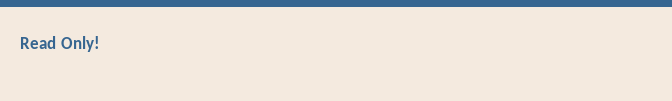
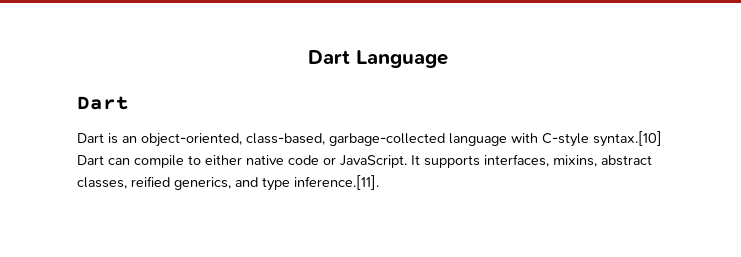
- Read Only!
+ Dart Language
+ Dart
+ Dart is an object-oriented, class-based, garbage-collected language with C-style syntax.[10] Dart can compile to either native code or JavaScript. It supports interfaces, mixins, abstract classes, reified generics, and type inference.[11].

